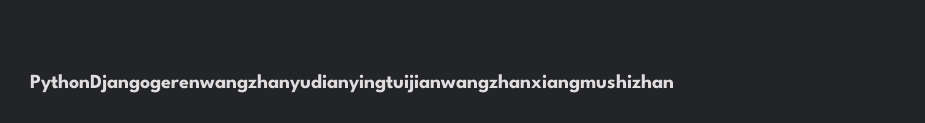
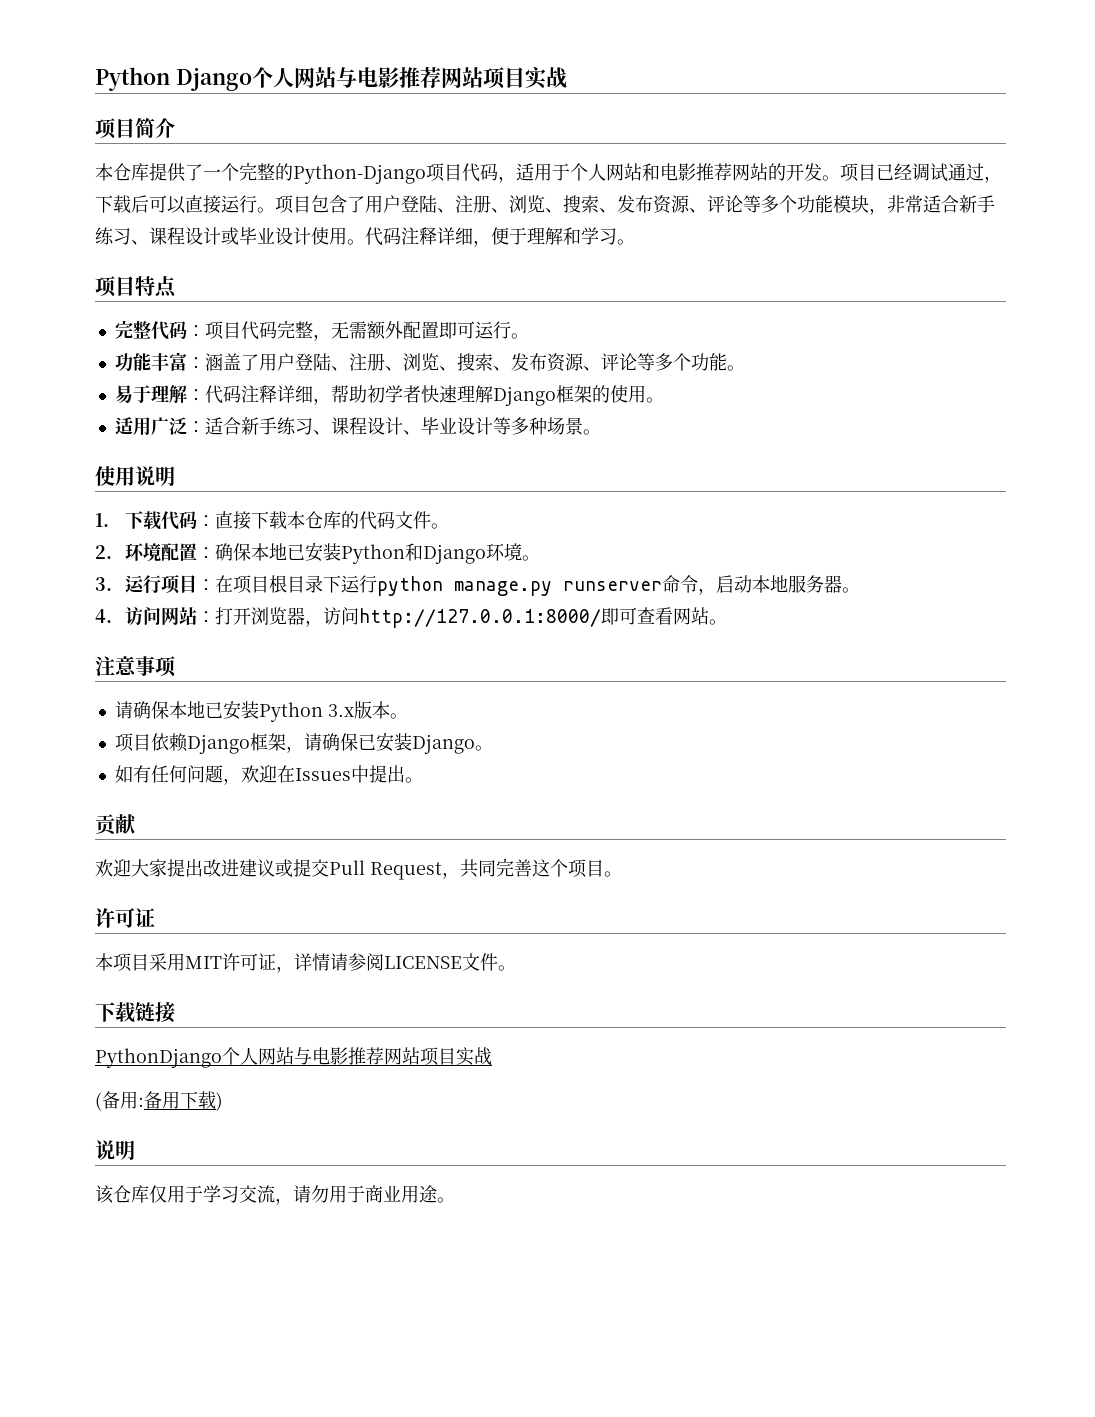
- PythonDjangogerenwangzhanyudianyingtuijianwangzhanxiangmushizhan
+ Python Django个人网站与电影推荐网站项目实战
+ 项目简介
+ 本仓库提供了一个完整的Python-Django项目代码，适用于个人网站和电影推荐网站的开发。项目已经调试通过，下载后可以直接运行。项目包含了用户登陆、注册、浏览、搜索、发布资源、评论等多个功能模块，非常适合新手练习、课程设计或毕业设计使用。代码注释详细，便于理解和学习。
+ 项目特点
+ 完整代码：项目代码完整，无需额外配置即可运行。
+ 功能丰富：涵盖了用户登陆、注册、浏览、搜索、发布资源、评论等多个功能。
+ 易于理解：代码注释详细，帮助初学者快速理解Django框架的使用。
+ 适用广泛：适合新手练习、课程设计、毕业设计等多种场景。
+ 使用说明
+ 1.下载代码：直接下载本仓库的代码文件。
+ 2.环境配置：确保本地已安装Python和Django环境。
+ 3.运行项目：在项目根目录下运行python manage.py runserver命令，启动本地服务器。
+ 4.访问网站：打开浏览器，访问http://127.0.0.1:8000/即可查看网站。
+ 注意事项
+ 请确保本地已安装Python 3.x版本。
+ 项目依赖Django框架，请确保已安装Django。
+ 如有任何问题，欢迎在Issues中提出。
+ 贡献
+ 欢迎大家提出改进建议或提交Pull Request，共同完善这个项目。
+ 许可证
+ 本项目采用MIT许可证，详情请参阅LICENSE文件。
+ 下载链接
+ PythonDjango个人网站与电影推荐网站项目实战
+ (备用:备用下载)
+ 说明
+ 该仓库仅用于学习交流，请勿用于商业用途。

